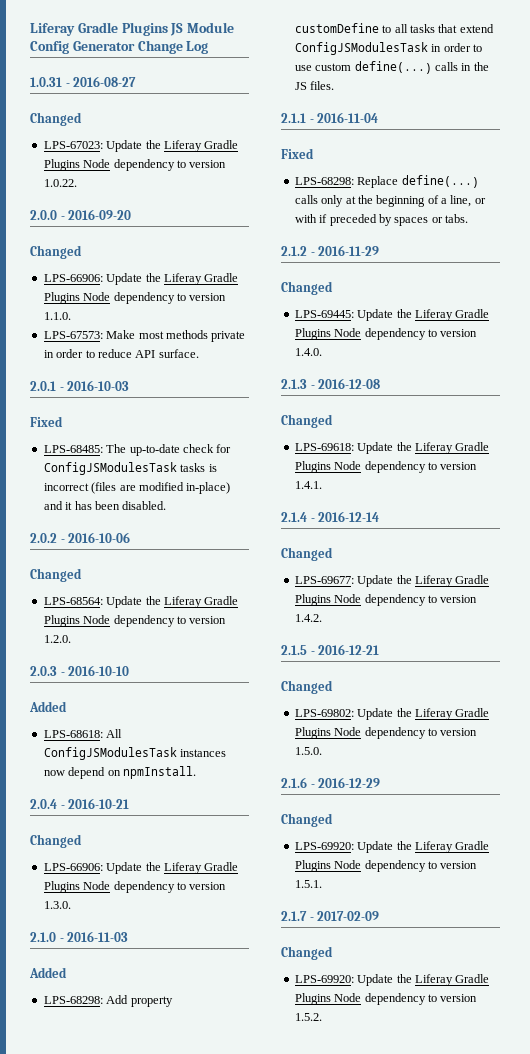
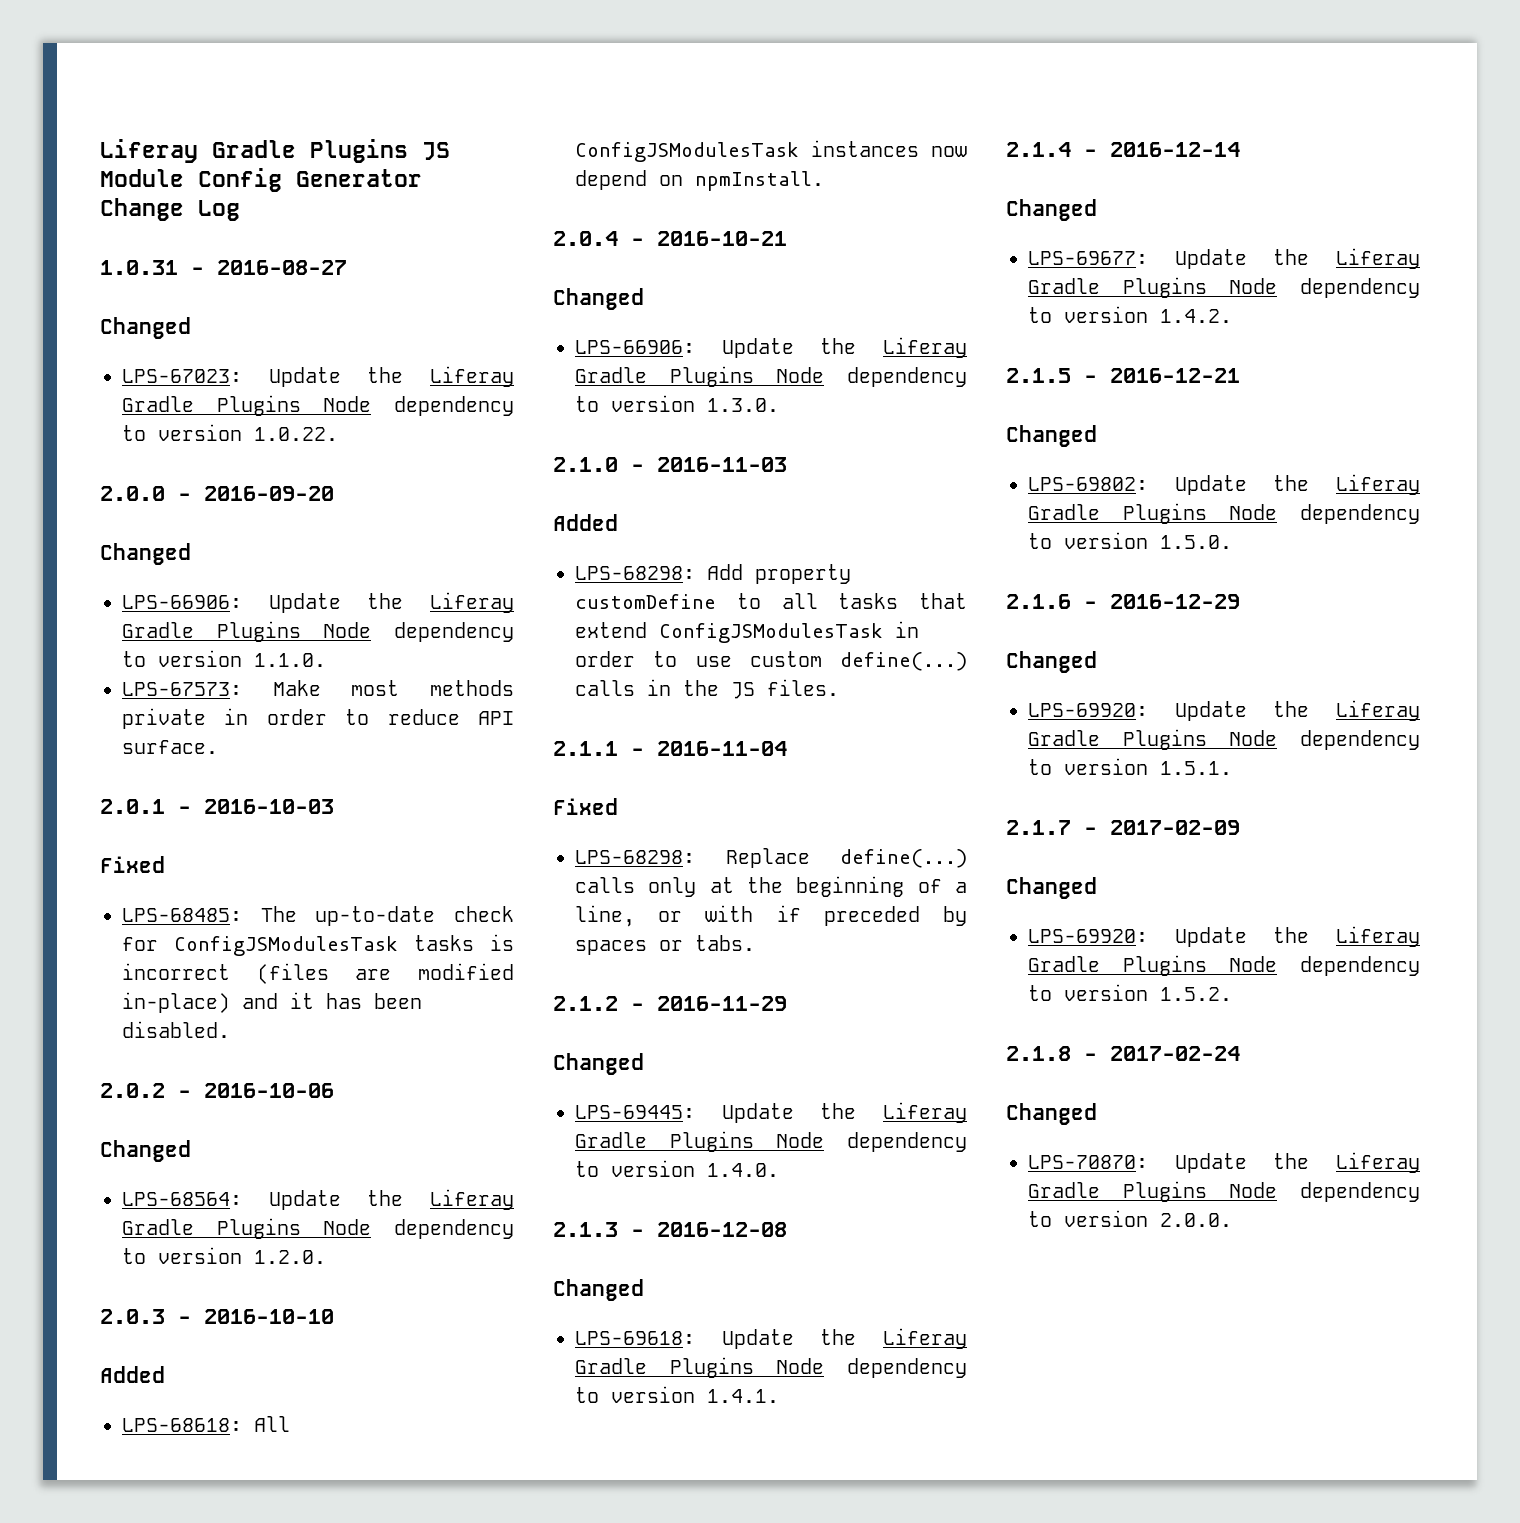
+ 2.1.8 - 2017-02-24
+ Changed
+ LPS-70870: Update the Liferay Gradle Plugins Node dependency to version 2.0.0.

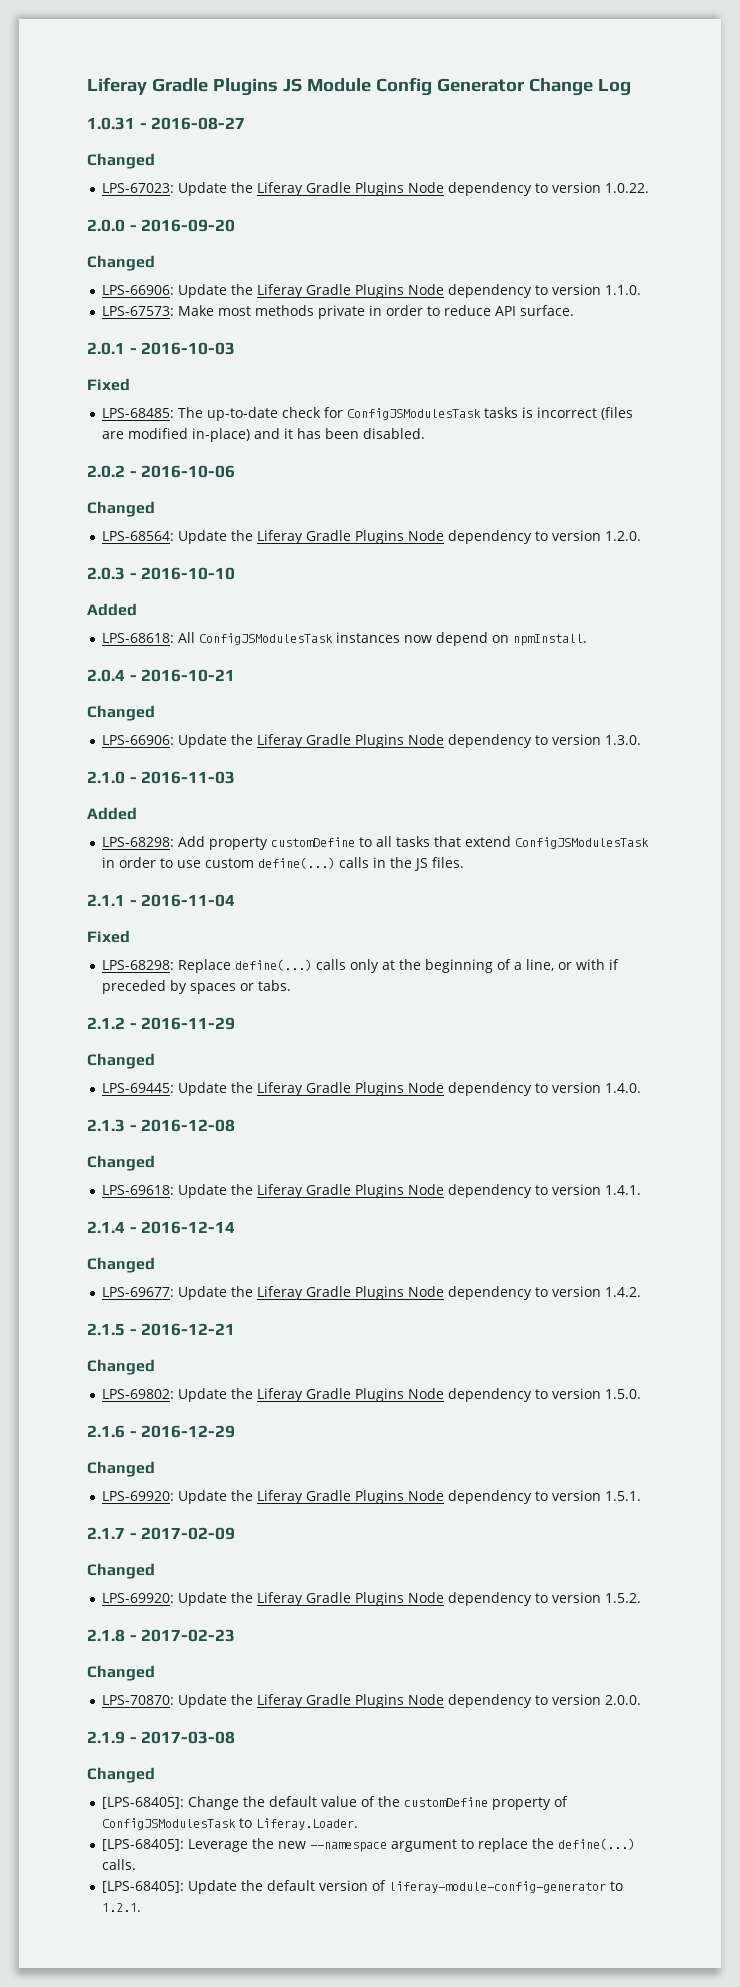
- 2.1.8 - 2017-02-24
+ 2.1.8 - 2017-02-23
+ 2.1.9 - 2017-03-08
+ Changed
+ [LPS-68405]: Change the default value of the customDefine property of ConfigJSModulesTask to Liferay.Loader.
+ [LPS-68405]: Leverage the new --namespace argument to replace the define(...) calls.
+ [LPS-68405]: Update the default version of liferay-module-config-generator to 1.2.1.

